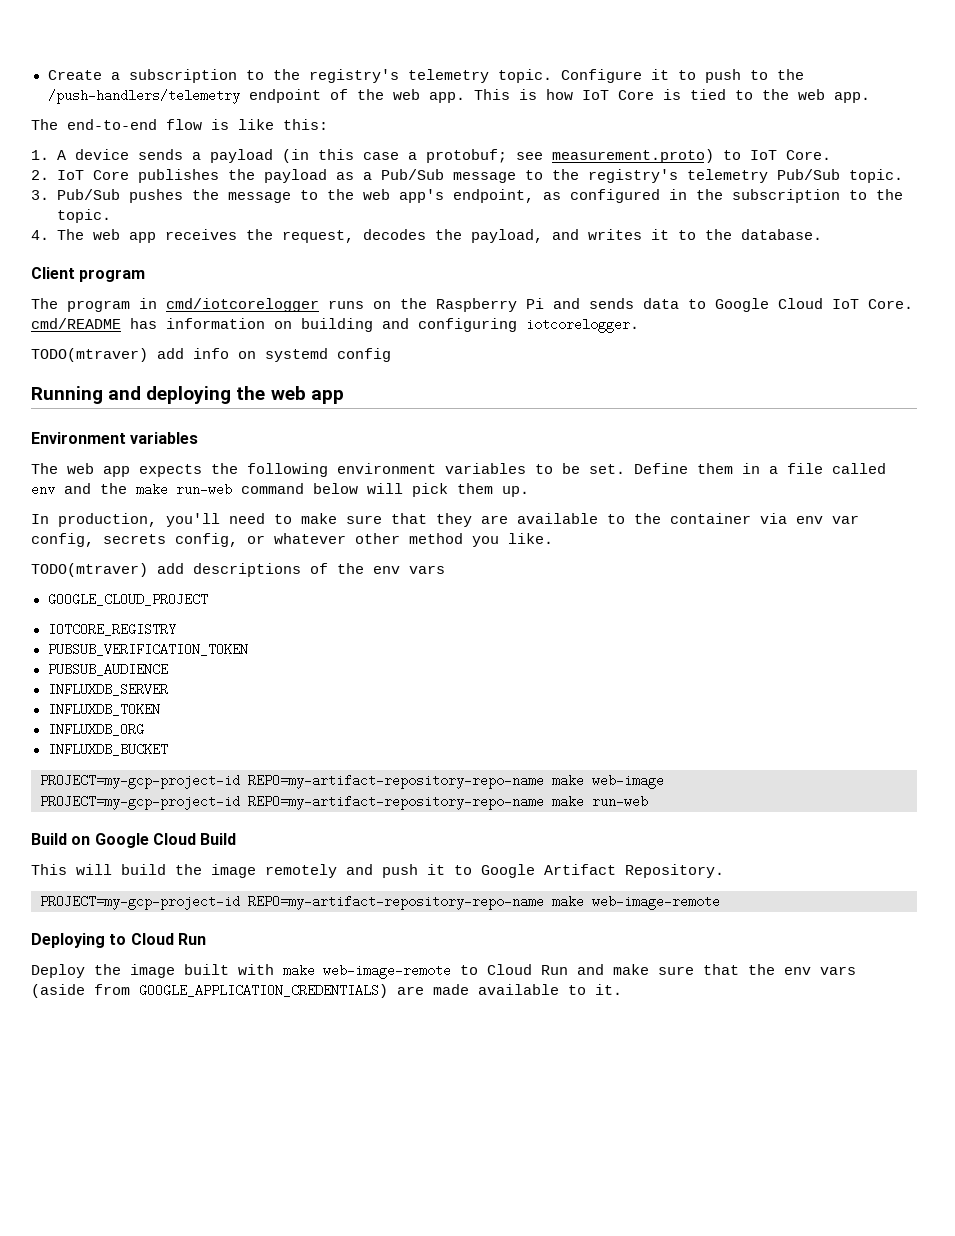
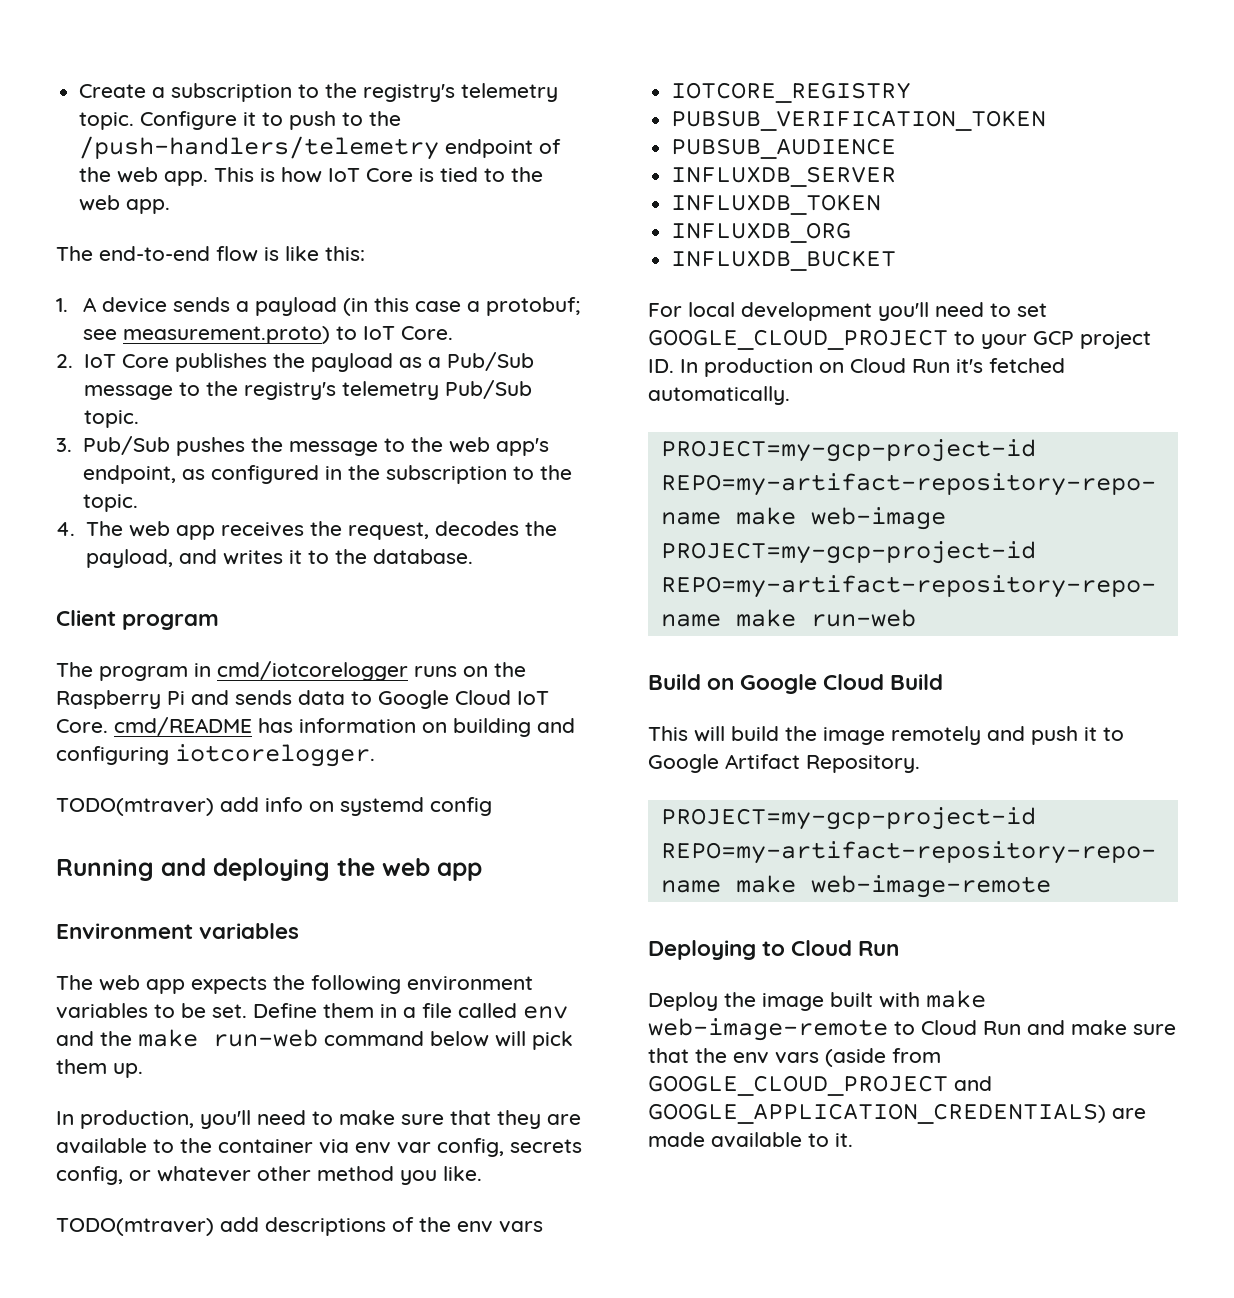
- GOOGLE_CLOUD_PROJECT
+ For local development you'll need to set GOOGLE_CLOUD_PROJECT to your GCP project ID. In production on Cloud Run it's fetched automatically.
- Deploy the image built with make web-image-remote to Cloud Run and make sure that the env vars (aside from GOOGLE_APPLICATION_CREDENTIALS) are made available to it.
+ Deploy the image built with make web-image-remote to Cloud Run and make sure that the env vars (aside from GOOGLE_CLOUD_PROJECT and GOOGLE_APPLICATION_CREDENTIALS) are made available to it.

